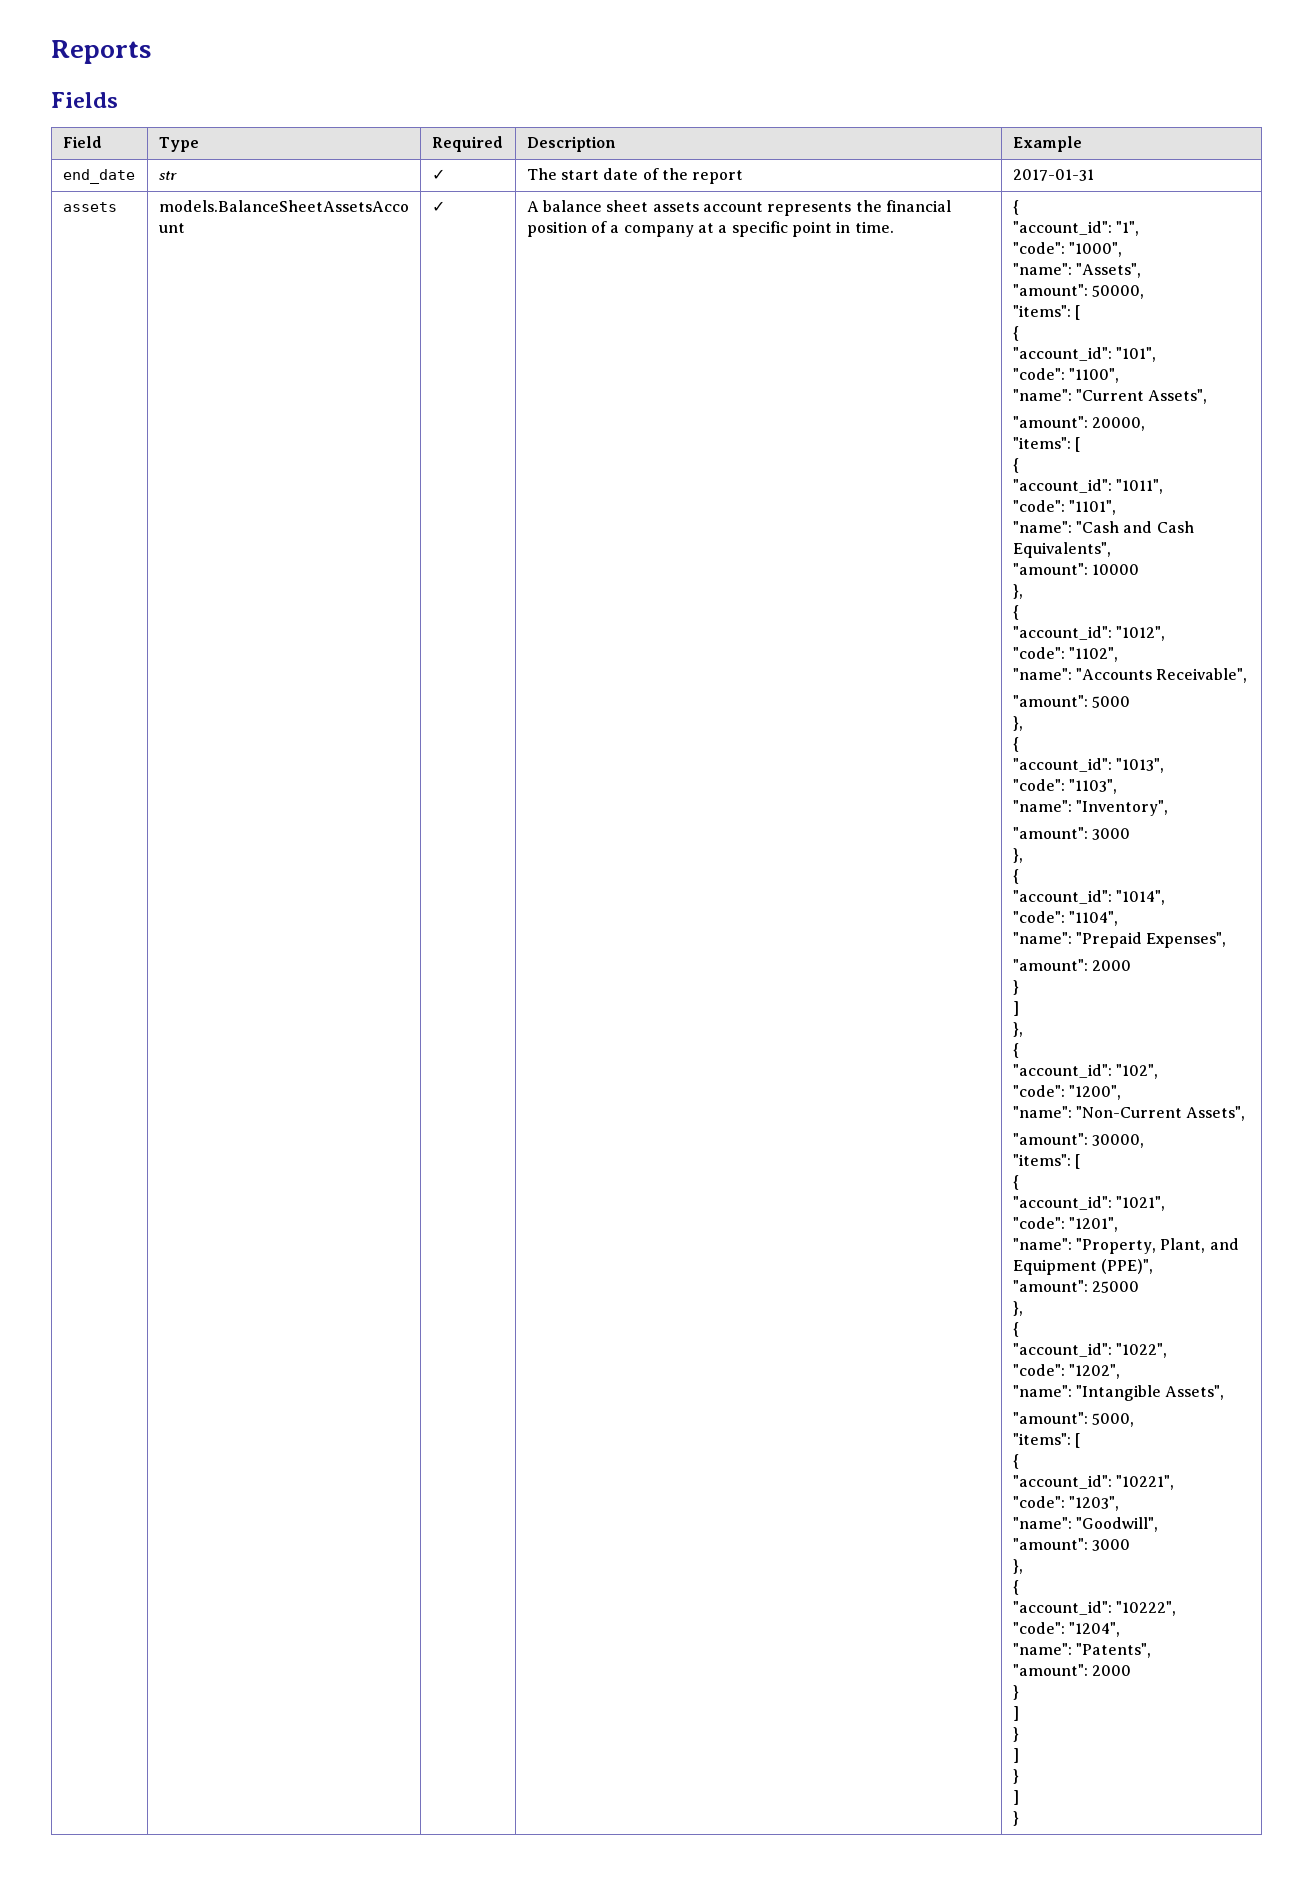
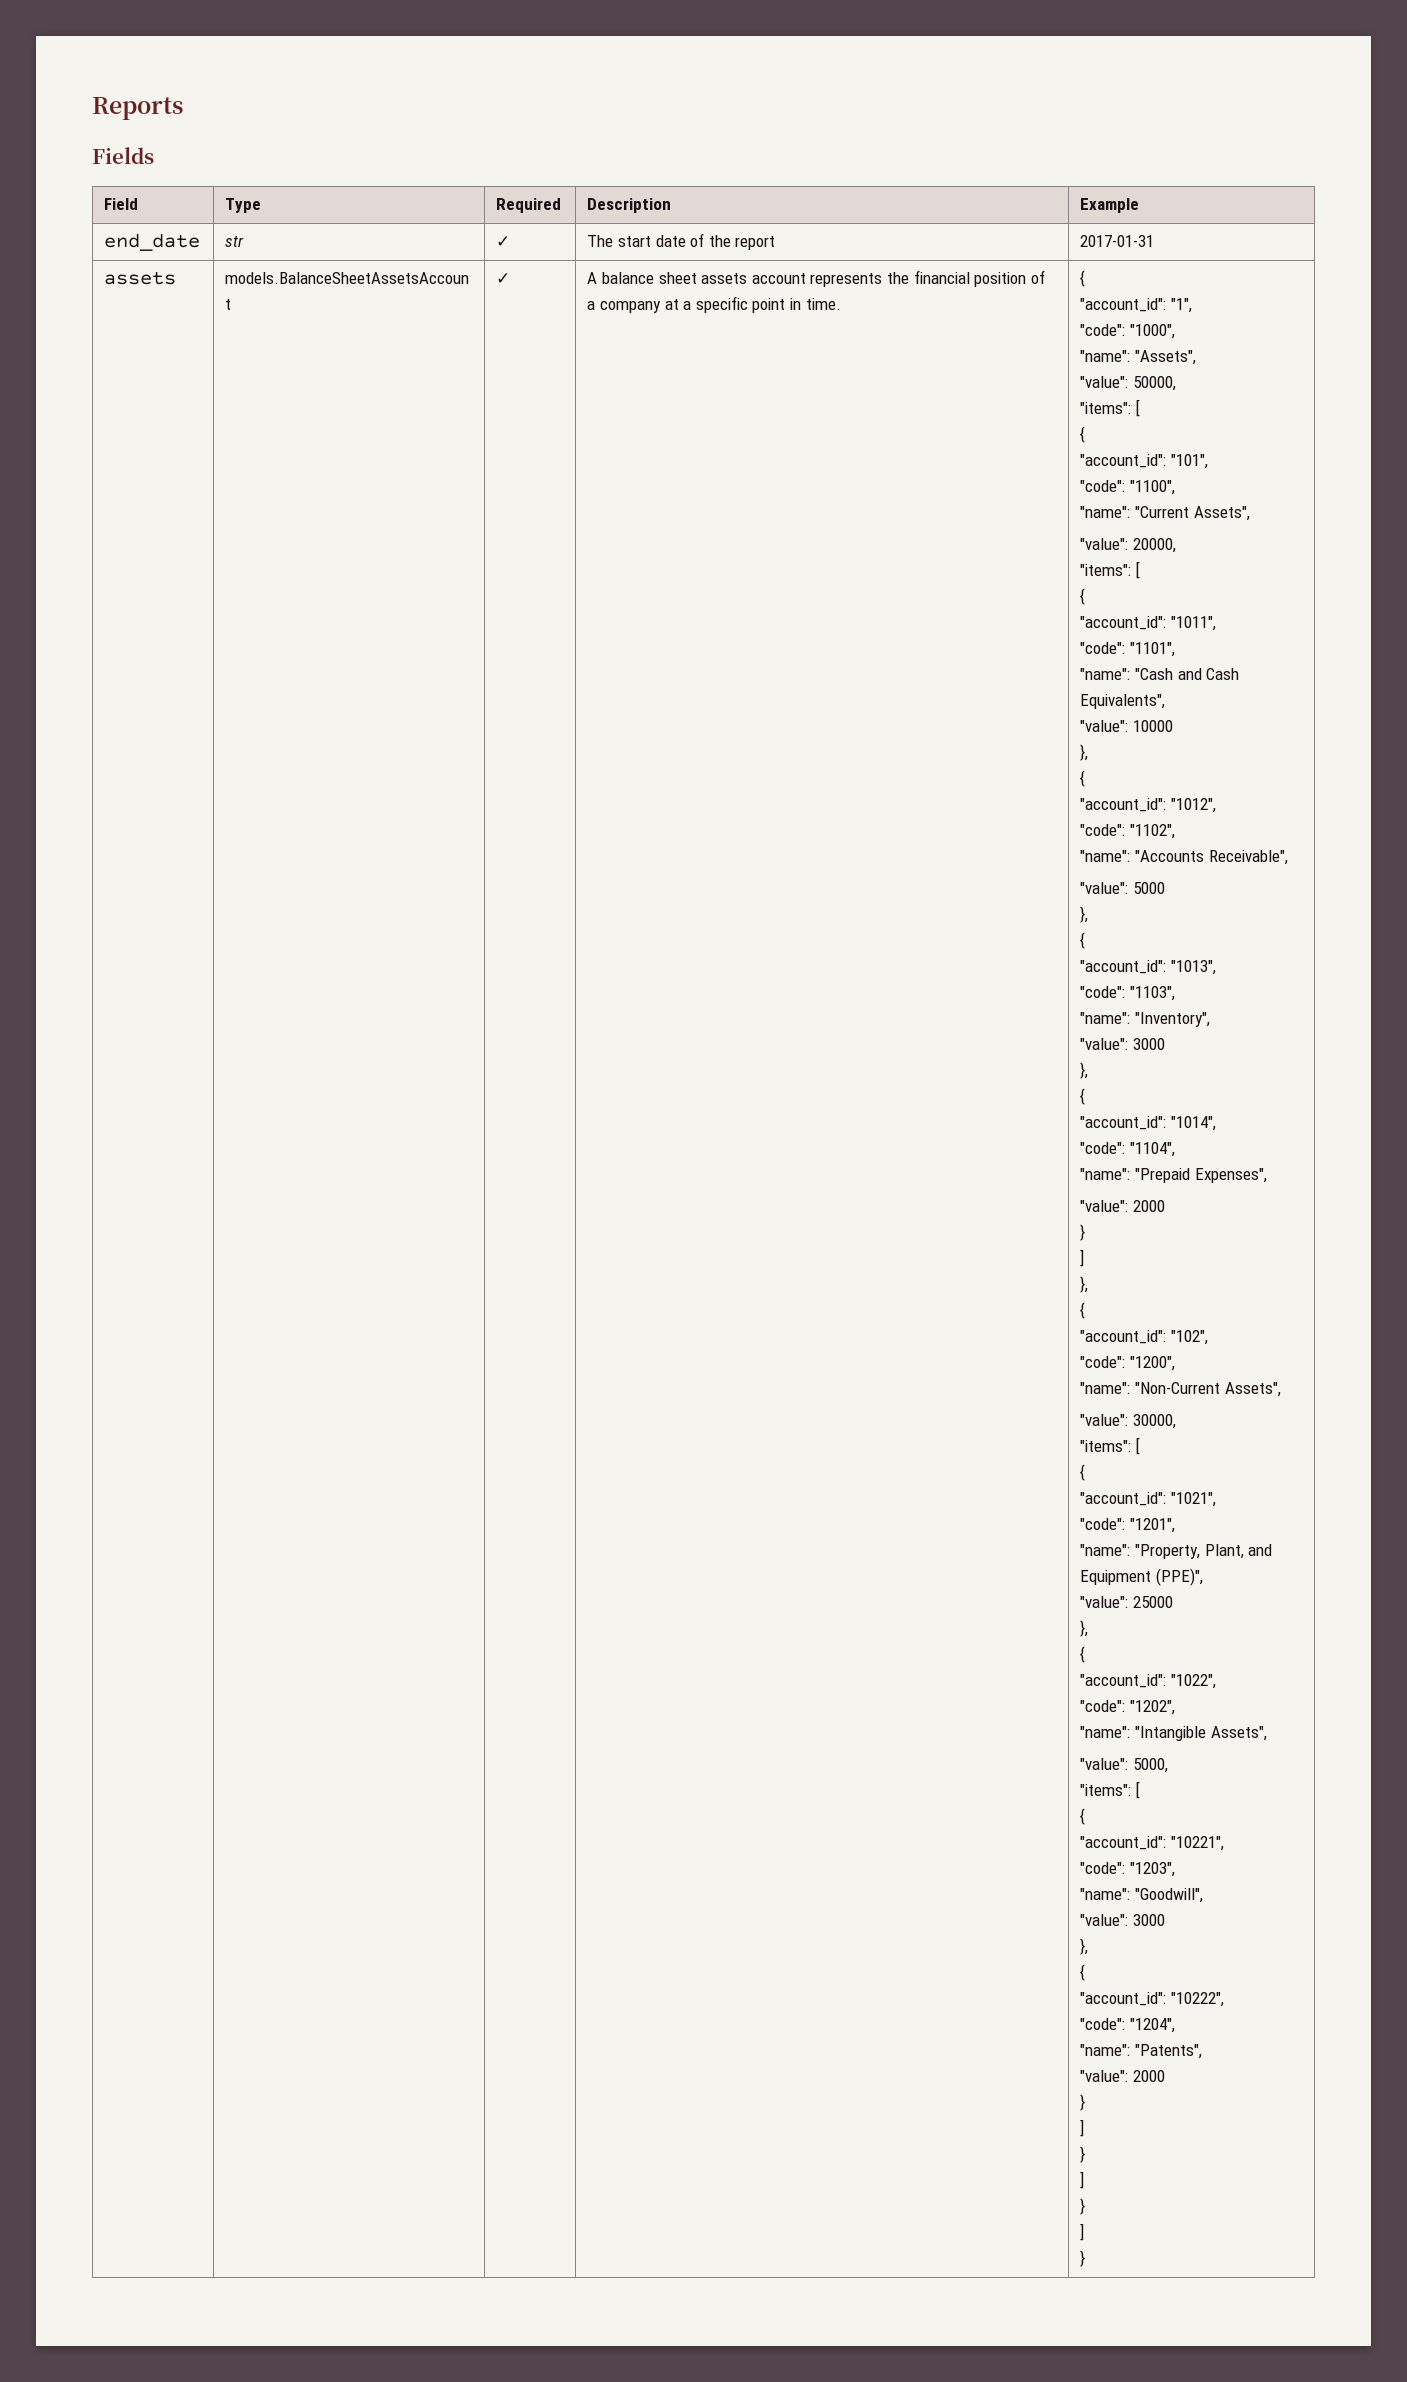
- "amount": 50000,
+ "value": 50000,
- "amount": 20000,
+ "value": 20000,
- "amount": 10000
+ "value": 10000
- "amount": 5000
+ "value": 5000
  "name": "Inventory",
- "amount": 3000
+ "value": 3000
  "name": "Prepaid Expenses",
- "amount": 2000
+ "value": 2000
- "amount": 30000,
+ "value": 30000,
- "amount": 25000
+ "value": 25000
- "amount": 5000,
+ "value": 5000,
  "name": "Goodwill",
- "amount": 3000
+ "value": 3000
  "name": "Patents",
- "amount": 2000
+ "value": 2000

